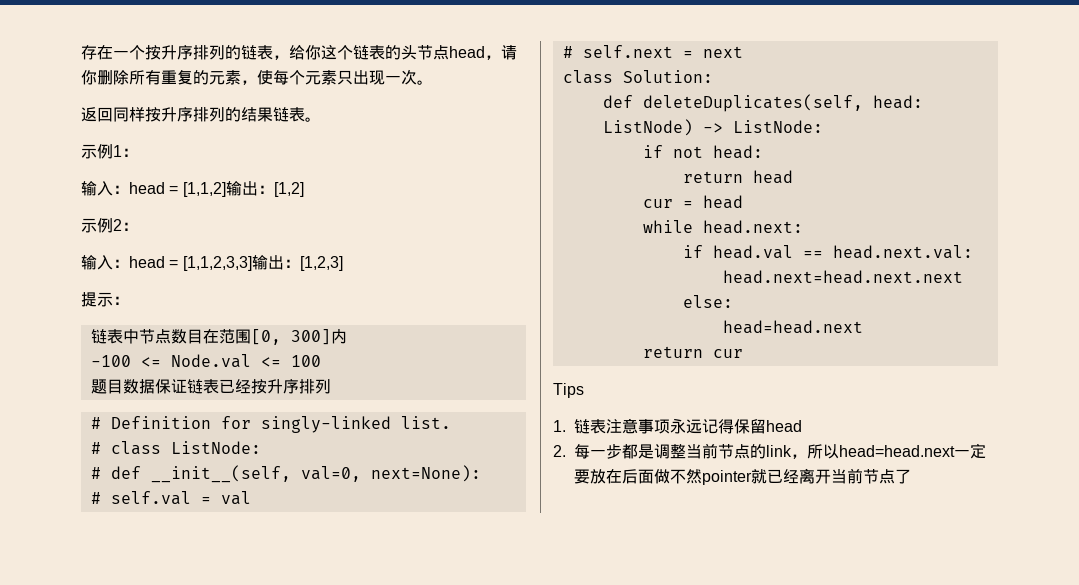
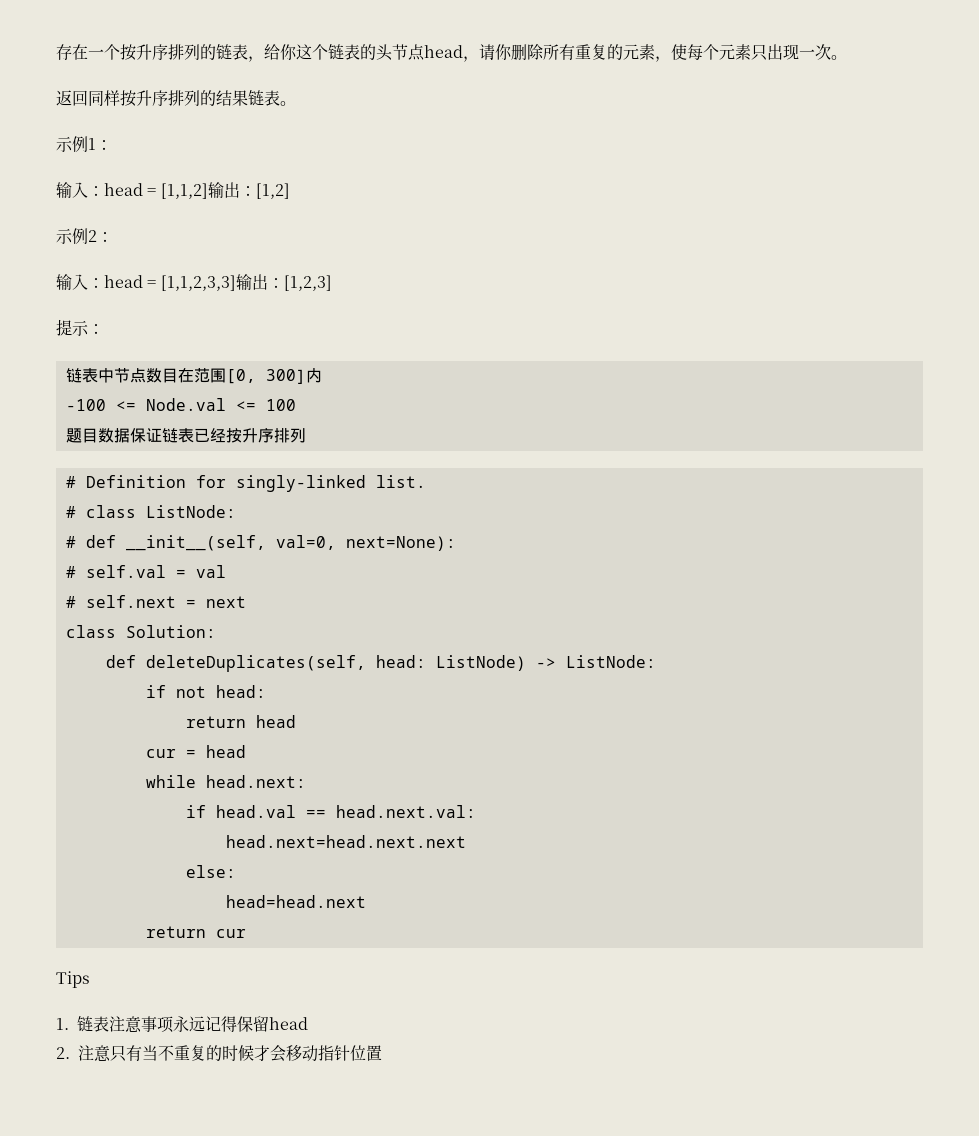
- 2.每一步都是调整当前节点的link，所以head=head.next一定要放在后面做不然pointer就已经离开当前节点了
+ 2.注意只有当不重复的时候才会移动指针位置

